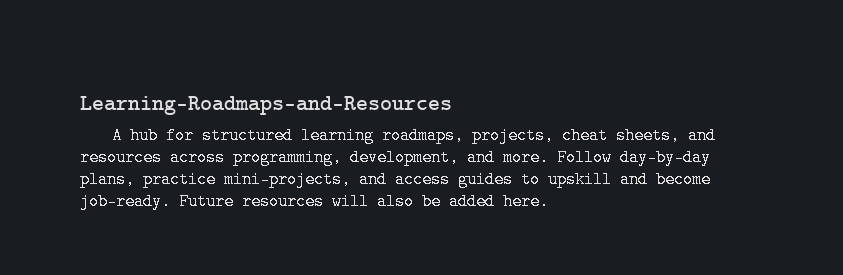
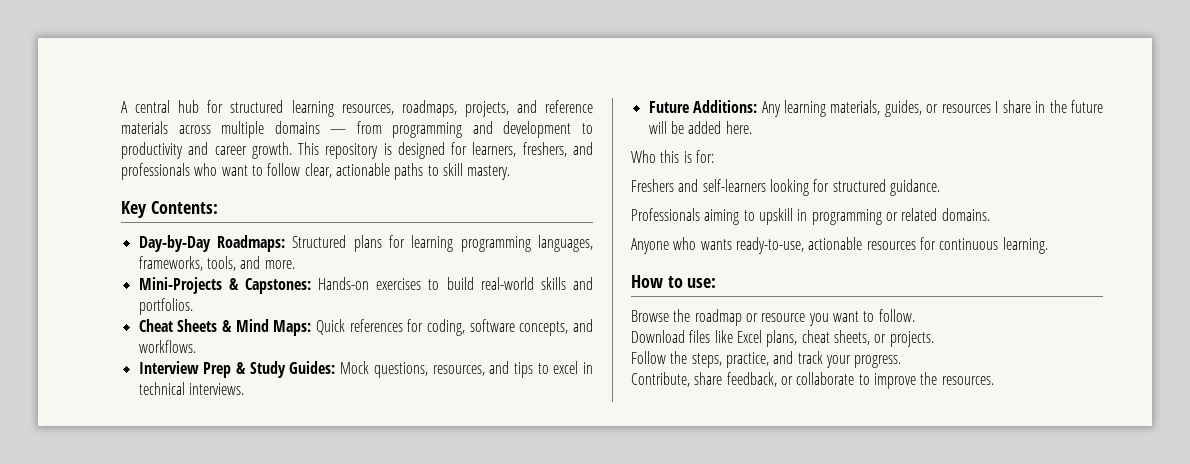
- Learning-Roadmaps-and-Resources
- A hub for structured learning roadmaps, projects, cheat sheets, and resources across programming, development, and more. Follow day-by-day plans, practice mini-projects, and access guides to upskill and become job-ready. Future resources will also be added here.
+ A central hub for structured learning resources, roadmaps, projects, and reference materials across multiple domains — from programming and development to productivity and career growth. This repository is designed for learners, freshers, and professionals who want to follow clear, actionable paths to skill mastery.
+ Key Contents:
+ Day-by-Day Roadmaps: Structured plans for learning programming languages, frameworks, tools, and more.
+ Mini-Projects & Capstones: Hands-on exercises to build real-world skills and portfolios.
+ Cheat Sheets & Mind Maps: Quick references for coding, software concepts, and workflows.
+ Interview Prep & Study Guides: Mock questions, resources, and tips to excel in technical interviews.
+ Future Additions: Any learning materials, guides, or resources I share in the future will be added here.
+ Who this is for:
+ Freshers and self-learners looking for structured guidance.
+ Professionals aiming to upskill in programming or related domains.
+ Anyone who wants ready-to-use, actionable resources for continuous learning.
+ How to use:
+ Browse the roadmap or resource you want to follow.
+ Download files like Excel plans, cheat sheets, or projects.
+ Follow the steps, practice, and track your progress.
+ Contribute, share feedback, or collaborate to improve the resources.

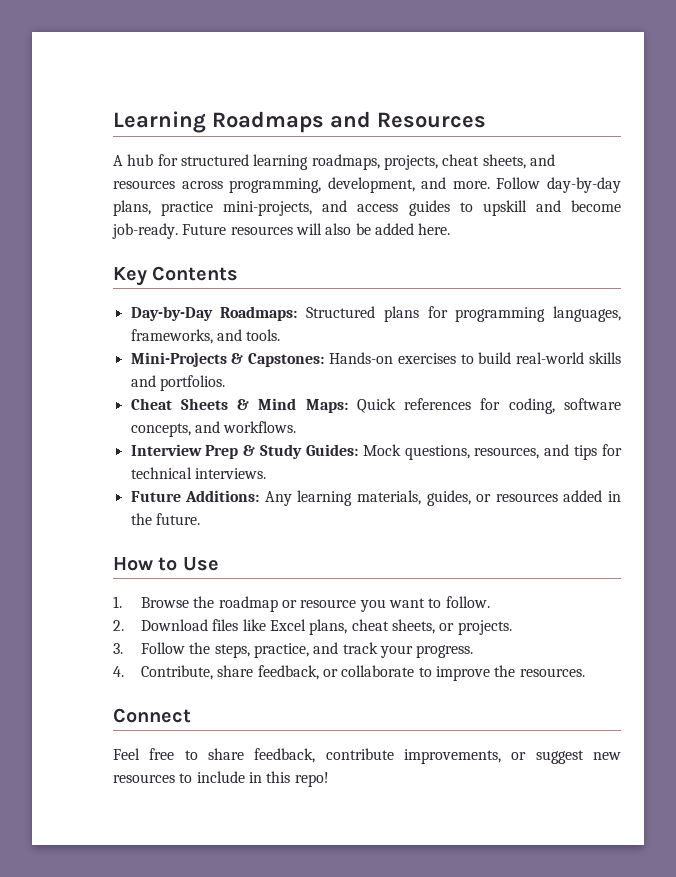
- A central hub for structured learning resources, roadmaps, projects, and reference materials across multiple domains — from programming and development to productivity and career growth. This repository is designed for learners, freshers, and professionals who want to follow clear, actionable paths to skill mastery.
+ Learning Roadmaps and Resources
+ A hub for structured learning roadmaps, projects, cheat sheets, and resources across programming, development, and more. Follow day-by-day plans, practice mini-projects, and access guides to upskill and become job-ready. Future resources will also be added here.
- Key Contents:
+ Key Contents
- Day-by-Day Roadmaps: Structured plans for learning programming languages, frameworks, tools, and more.
+ Day-by-Day Roadmaps: Structured plans for programming languages, frameworks, and tools.
- Interview Prep & Study Guides: Mock questions, resources, and tips to excel in technical interviews.
+ Interview Prep & Study Guides: Mock questions, resources, and tips for technical interviews.
- Future Additions: Any learning materials, guides, or resources I share in the future will be added here.
- Who this is for:
- Freshers and self-learners looking for structured guidance.
- Professionals aiming to upskill in programming or related domains.
- Anyone who wants ready-to-use, actionable resources for continuous learning.
+ Future Additions: Any learning materials, guides, or resources added in the future.
- How to use:
- Browse the roadmap or resource you want to follow.
+ How to Use
+ 1. Browse the roadmap or resource you want to follow.
- Download files like Excel plans, cheat sheets, or projects.
+ 2. Download files like Excel plans, cheat sheets, or projects.
- Follow the steps, practice, and track your progress.
+ 3. Follow the steps, practice, and track your progress.
- Contribute, share feedback, or collaborate to improve the resources.
+ 4. Contribute, share feedback, or collaborate to improve the resources.
+ Connect
+ Feel free to share feedback, contribute improvements, or suggest new resources to include in this repo!

